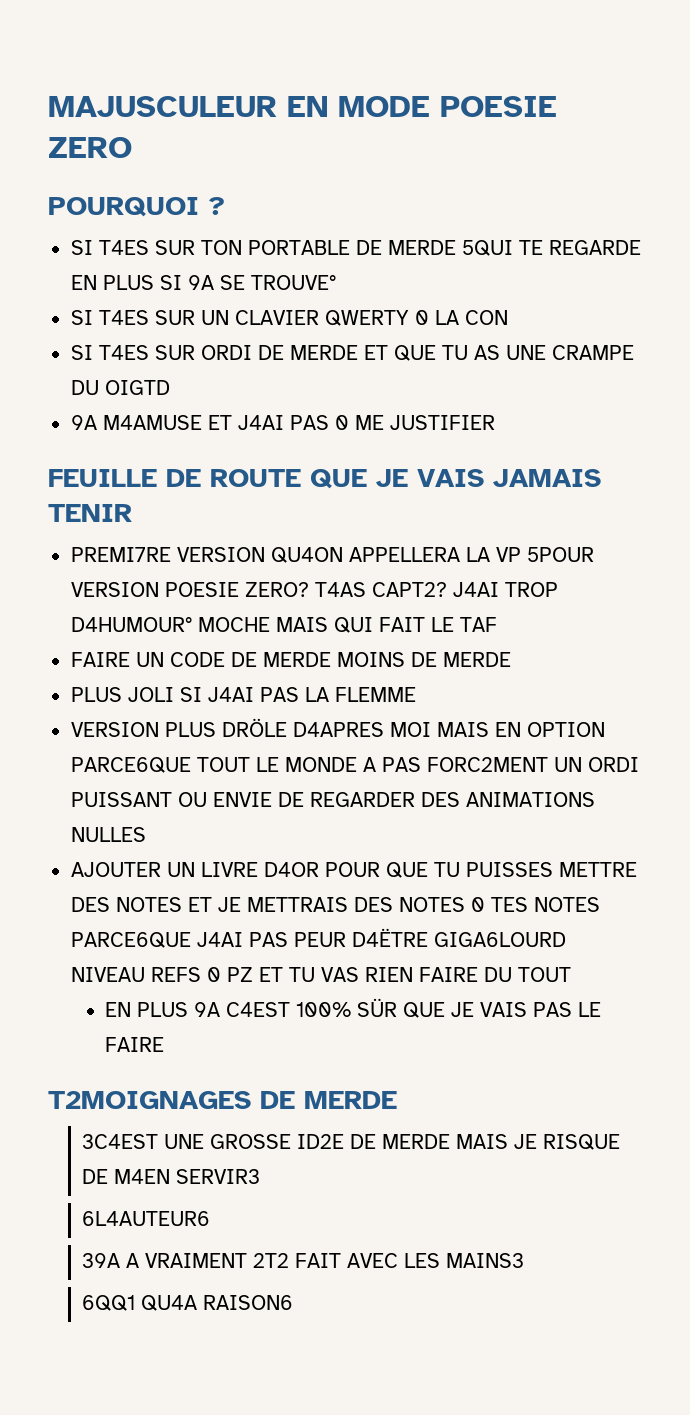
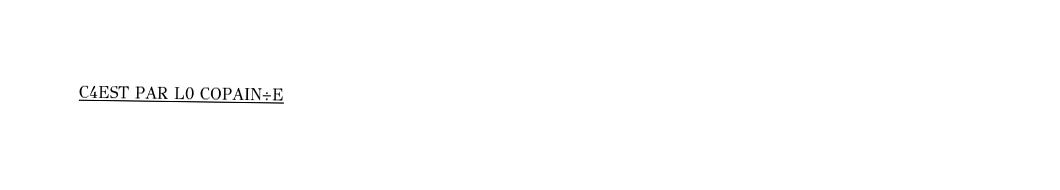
- MAJUSCULEUR EN MODE POESIE ZERO
- POURQUOI ?
- SI T4ES SUR TON PORTABLE DE MERDE 5QUI TE REGARDE EN PLUS SI 9A SE TROUVE°
- SI T4ES SUR UN CLAVIER QWERTY 0 LA CON
- SI T4ES SUR ORDI DE MERDE ET QUE TU AS UNE CRAMPE DU OIGTD
- 9A M4AMUSE ET J4AI PAS 0 ME JUSTIFIER
- FEUILLE DE ROUTE QUE JE VAIS JAMAIS TENIR
- PREMI7RE VERSION QU4ON APPELLERA LA VP 5POUR VERSION POESIE ZERO? T4AS CAPT2? J4AI TROP D4HUMOUR° MOCHE MAIS QUI FAIT LE TAF
- FAIRE UN CODE DE MERDE MOINS DE MERDE
- PLUS JOLI SI J4AI PAS LA FLEMME
- VERSION PLUS DRÖLE D4APRES MOI MAIS EN OPTION PARCE6QUE TOUT LE MONDE A PAS FORC2MENT UN ORDI PUISSANT OU ENVIE DE REGARDER DES ANIMATIONS NULLES
- AJOUTER UN LIVRE D4OR POUR QUE TU PUISSES METTRE DES NOTES ET JE METTRAIS DES NOTES 0 TES NOTES PARCE6QUE J4AI PAS PEUR D4ËTRE GIGA6LOURD NIVEAU REFS 0 PZ ET TU VAS RIEN FAIRE DU TOUT
- EN PLUS 9A C4EST 100% SÜR QUE JE VAIS PAS LE FAIRE
- T2MOIGNAGES DE MERDE
- 3C4EST UNE GROSSE ID2E DE MERDE MAIS JE RISQUE DE M4EN SERVIR3
- 6L4AUTEUR6
- 39A A VRAIMENT 2T2 FAIT AVEC LES MAINS3
- 6QQ1 QU4A RAISON6
+ C4EST PAR L0 COPAIN÷E

